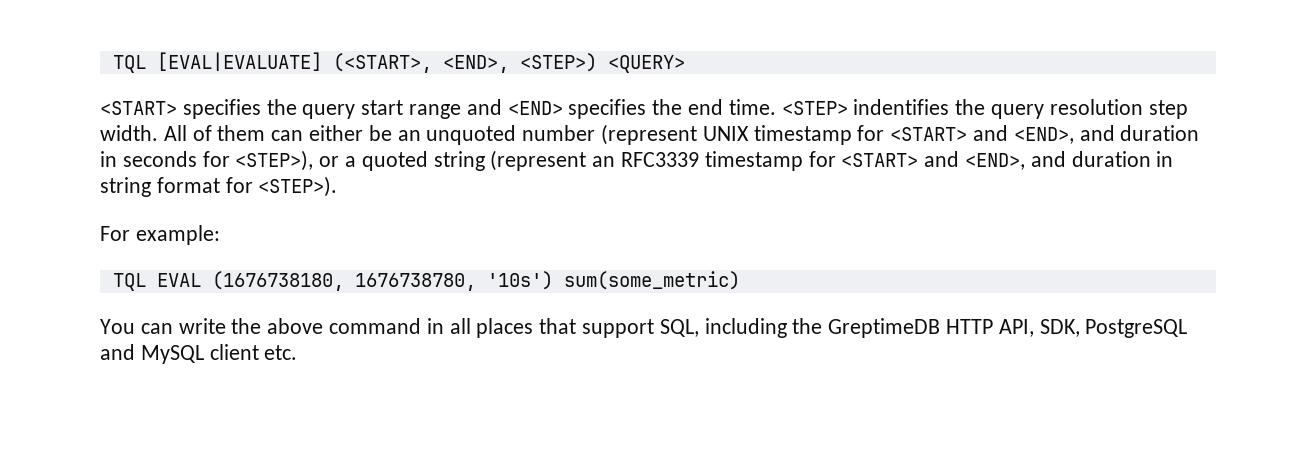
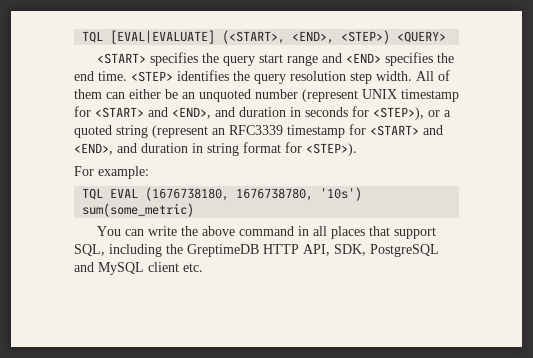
- <STEP> indentifies the query resolution step width.
+ <STEP> identifies the query resolution step width.

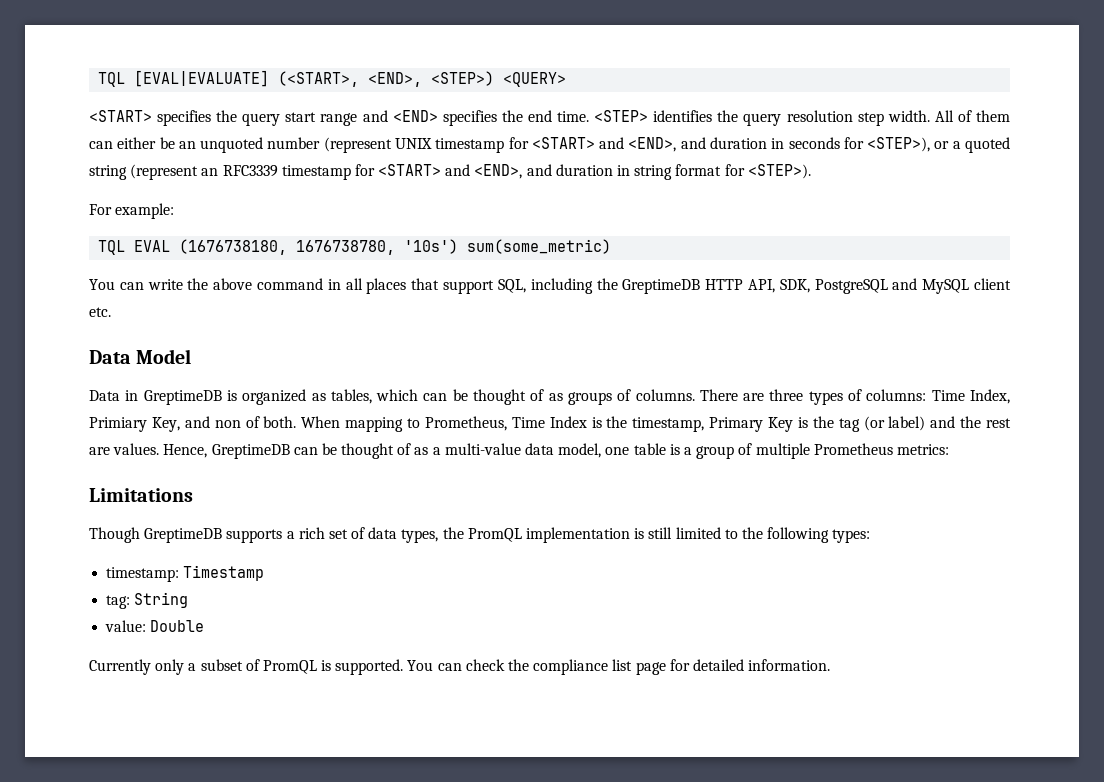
+ Data Model
+ Data in GreptimeDB is organized as tables, which can be thought of as groups of columns. There are three types of columns: Time Index, Primiary Key, and non of both. When mapping to Prometheus, Time Index is the timestamp, Primary Key is the tag (or label) and the rest are values. Hence, GreptimeDB can be thought of as a multi-value data model, one table is a group of multiple Prometheus metrics:
+ Limitations
+ Though GreptimeDB supports a rich set of data types, the PromQL implementation is still limited to the following types:
+ timestamp: Timestamp
+ tag: String
+ value: Double
+ Currently only a subset of PromQL is supported. You can check the compliance list page for detailed information.

